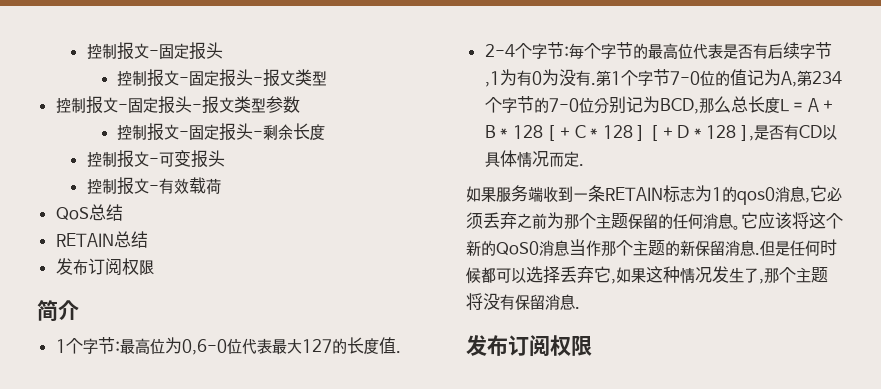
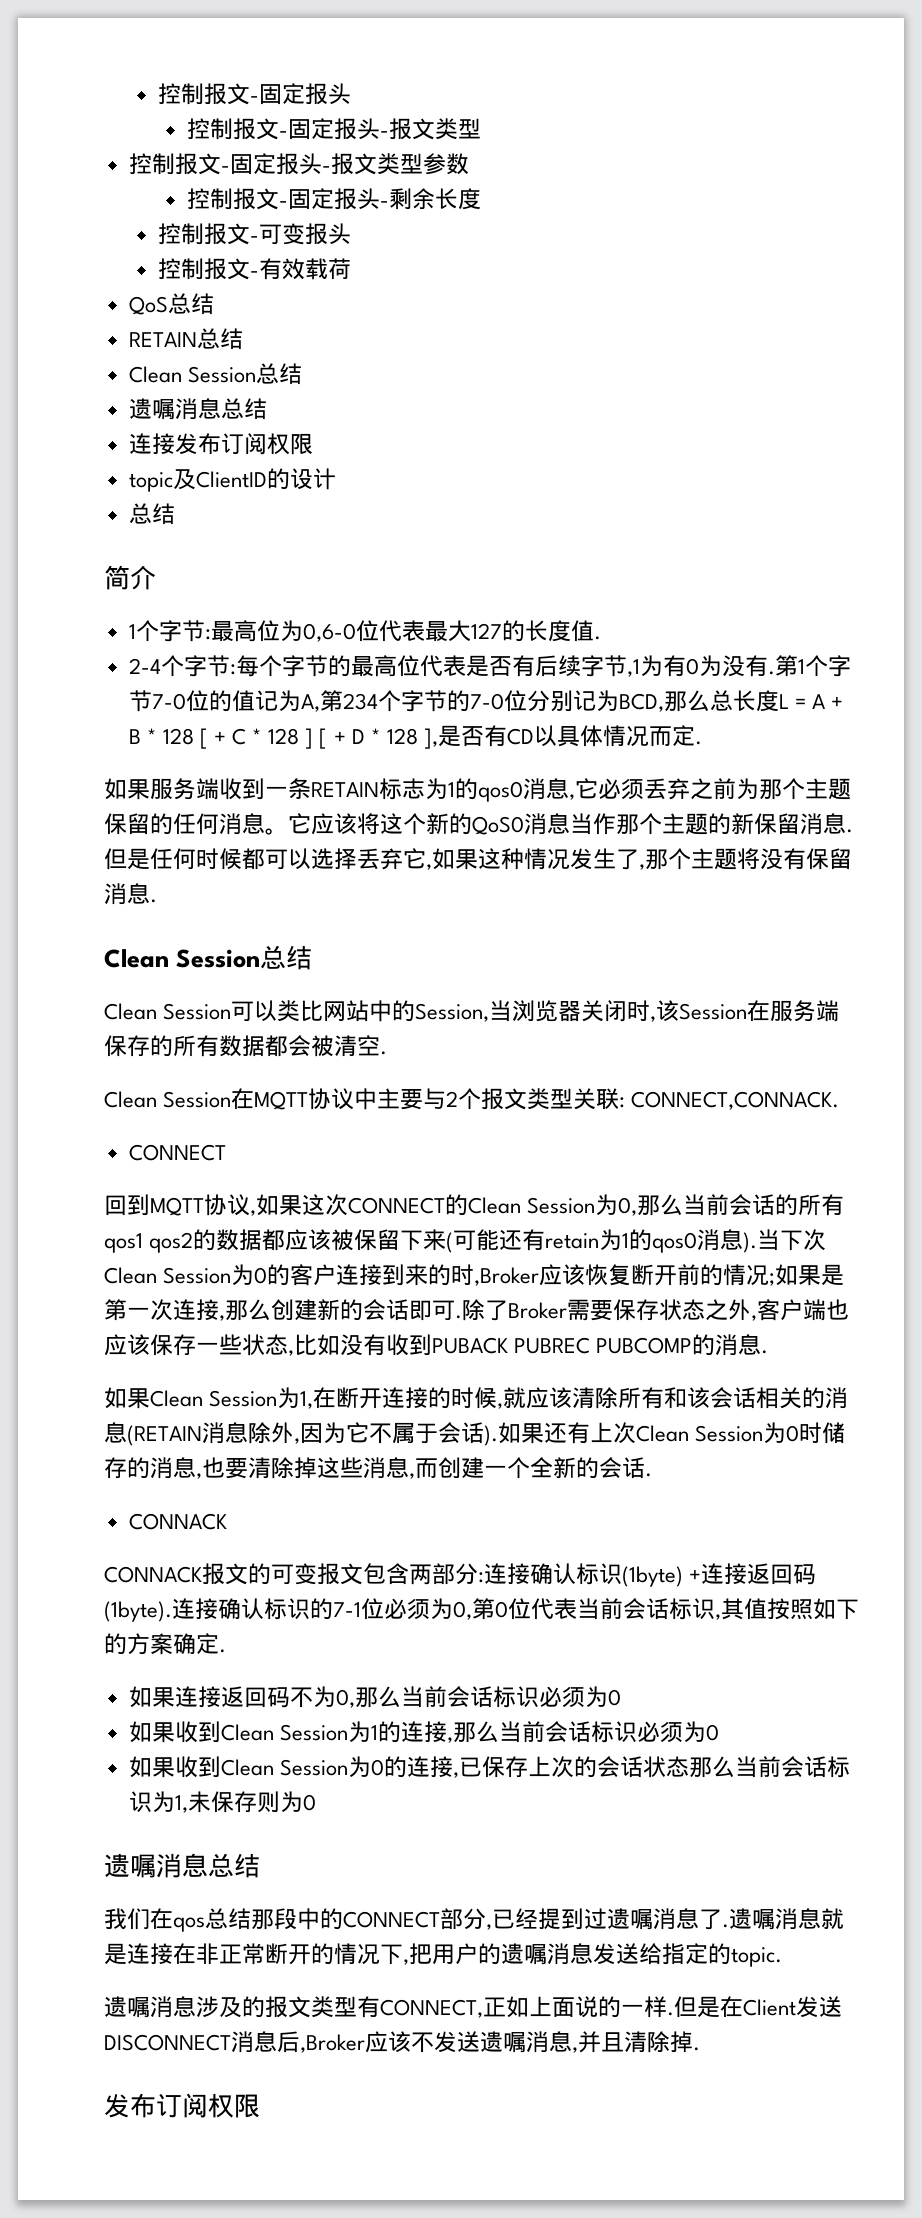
  RETAIN总结
- 发布订阅权限
+ Clean Session总结
+ 遗嘱消息总结
+ 连接发布订阅权限
+ topic及ClientID的设计
+ 总结
  但是任何时候都可以选择丢弃它,如果这种情况发生了,那个主题将没有保留消息.
+ Clean Session总结
+ Clean Session可以类比网站中的Session,当浏览器关闭时,该Session在服务端保存的所有数据都会被清空.
+ Clean Session在MQTT协议中主要与2个报文类型关联: CONNECT,CONNACK.
+ CONNECT
+ 回到MQTT协议,如果这次CONNECT的Clean Session为0,那么当前会话的所有qos1 qos2的数据都应该被保留下来(可能还有retain为1的qos0消息).当下次Clean Session为0的客户连接到来的时,Broker应该恢复断开前的情况;如果是第一次连接,那么创建新的会话即可.除了Broker需要保存状态之外,客户端也应该保存一些状态,比如没有收到PUBACK PUBREC PUBCOMP的消息.
+ 如果Clean Session为1,在断开连接的时候,就应该清除所有和该会话相关的消息(RETAIN消息除外,因为它不属于会话).如果还有上次Clean Session为0时储存的消息,也要清除掉这些消息,而创建一个全新的会话.
+ CONNACK
+ CONNACK报文的可变报文包含两部分:连接确认标识(1byte) +连接返回码(1byte).连接确认标识的7-1位必须为0,第0位代表当前会话标识,其值按照如下的方案确定.
+ 如果连接返回码不为0,那么当前会话标识必须为0
+ 如果收到Clean Session为1的连接,那么当前会话标识必须为0
+ 如果收到Clean Session为0的连接,已保存上次的会话状态那么当前会话标识为1,未保存则为0
+ 遗嘱消息总结
+ 我们在qos总结那段中的CONNECT部分,已经提到过遗嘱消息了.遗嘱消息就是连接在非正常断开的情况下,把用户的遗嘱消息发送给指定的topic.
+ 遗嘱消息涉及的报文类型有CONNECT,正如上面说的一样.但是在Client发送DISCONNECT消息后,Broker应该不发送遗嘱消息,并且清除掉.

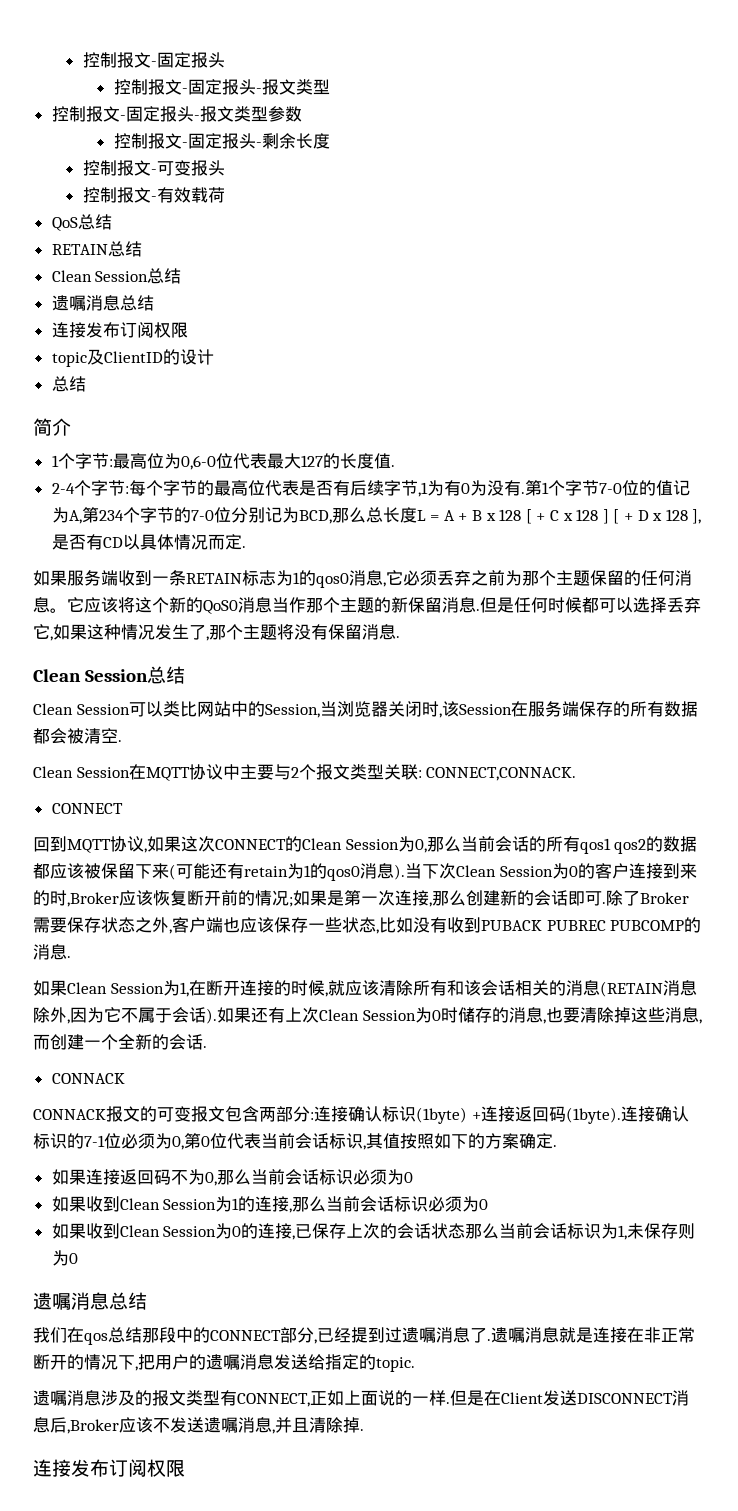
- 第1个字节7-0位的值记为A,第234个字节的7-0位分别记为BCD,那么总长度L = A + B * 128 [ + C * 128 ] [ + D * 128 ],是否有CD以具体情况而定.
+ 第1个字节7-0位的值记为A,第234个字节的7-0位分别记为BCD,那么总长度L = A + B x 128 [ + C x 128 ] [ + D x 128 ],是否有CD以具体情况而定.
  但是在Client发送DISCONNECT消息后,Broker应该不发送遗嘱消息,并且清除掉.
- 发布订阅权限
+ 连接发布订阅权限

